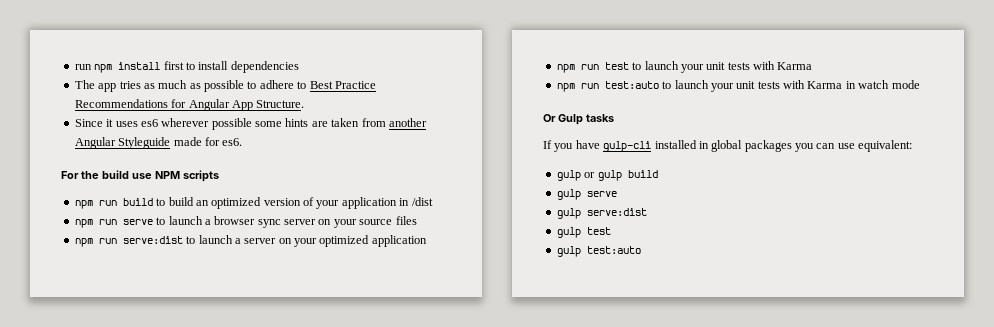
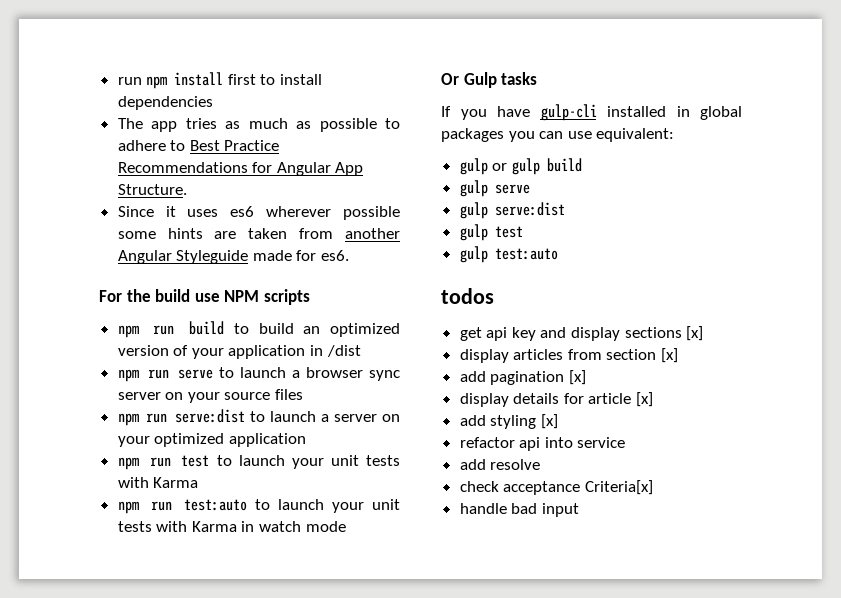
+ todos
+ get api key and display sections [x]
+ display articles from section [x]
+ add pagination [x]
+ display details for article [x]
+ add styling [x]
+ refactor api into service
+ add resolve
+ check acceptance Criteria[x]
+ handle bad input

